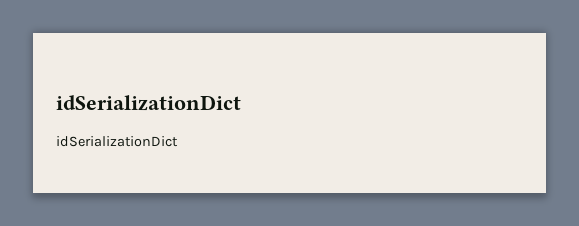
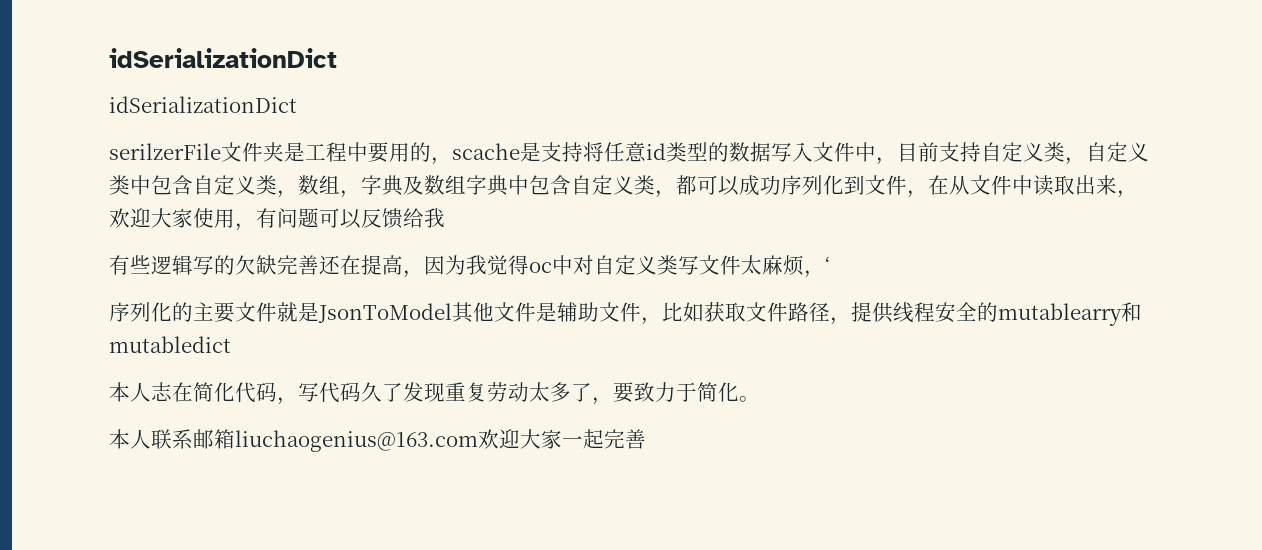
+ serilzerFile文件夹是工程中要用的，scache是支持将任意id类型的数据写入文件中，目前支持自定义类，自定义类中包含自定义类，数组，字典及数组字典中包含自定义类，都可以成功序列化到文件，在从文件中读取出来，欢迎大家使用，有问题可以反馈给我
+ 有些逻辑写的欠缺完善还在提高，因为我觉得oc中对自定义类写文件太麻烦，‘
+ 序列化的主要文件就是JsonToModel其他文件是辅助文件，比如获取文件路径，提供线程安全的mutablearry和mutabledict
+ 本人志在简化代码，写代码久了发现重复劳动太多了，要致力于简化。
+ 本人联系邮箱liuchaogenius@163.com欢迎大家一起完善

